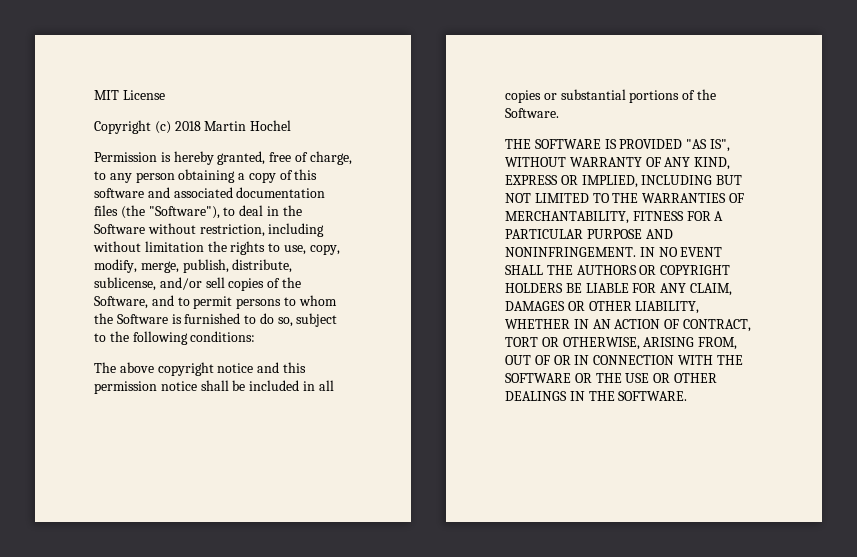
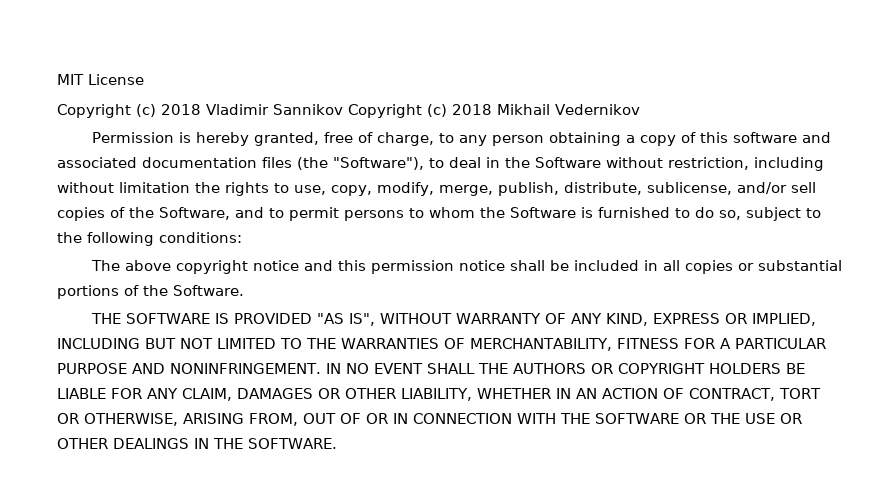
- Copyright (c) 2018 Martin Hochel
+ Copyright (c) 2018 Vladimir Sannikov Copyright (c) 2018 Mikhail Vedernikov

